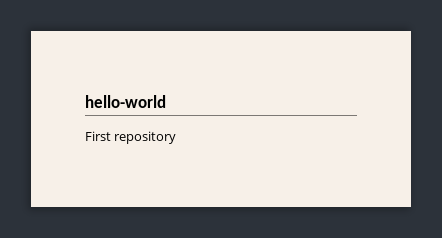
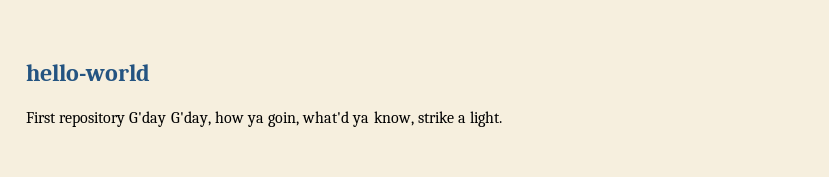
- First repository
+ First repository G'day G'day, how ya goin, what'd ya know, strike a light.

